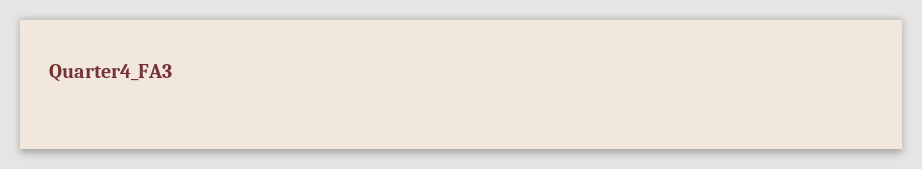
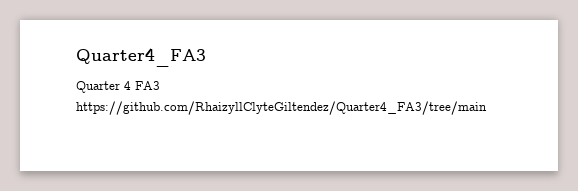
+ Quarter 4 FA3 https://github.com/RhaizyllClyteGiltendez/Quarter4_FA3/tree/main

